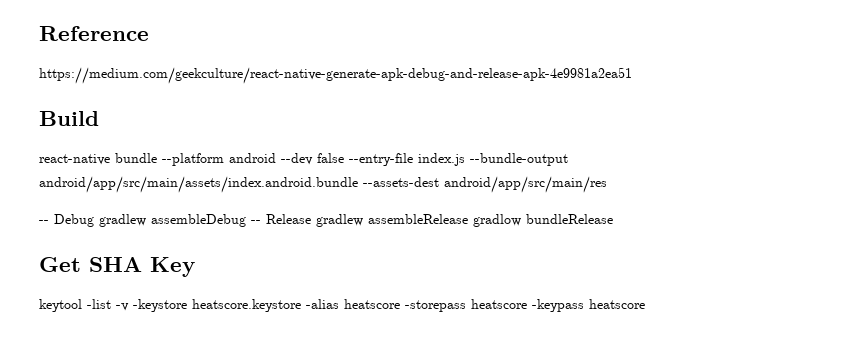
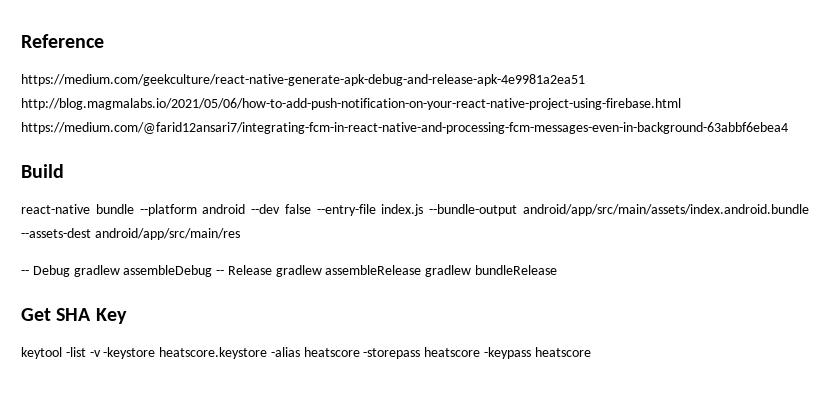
- https://medium.com/geekculture/react-native-generate-apk-debug-and-release-apk-4e9981a2ea51
+ https://medium.com/geekculture/react-native-generate-apk-debug-and-release-apk-4e9981a2ea51 http://blog.magmalabs.io/2021/05/06/how-to-add-push-notification-on-your-react-native-project-using-firebase.html https://medium.com/@farid12ansari7/integrating-fcm-in-react-native-and-processing-fcm-messages-even-in-background-63abbf6ebea4
- -- Debug gradlew assembleDebug -- Release gradlew assembleRelease gradlow bundleRelease
+ -- Debug gradlew assembleDebug -- Release gradlew assembleRelease gradlew bundleRelease

